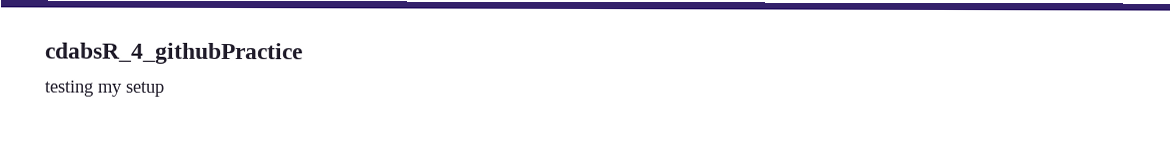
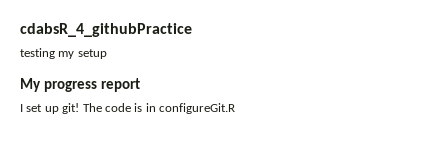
+ My progress report
+ I set up git! The code is in configureGit.R

